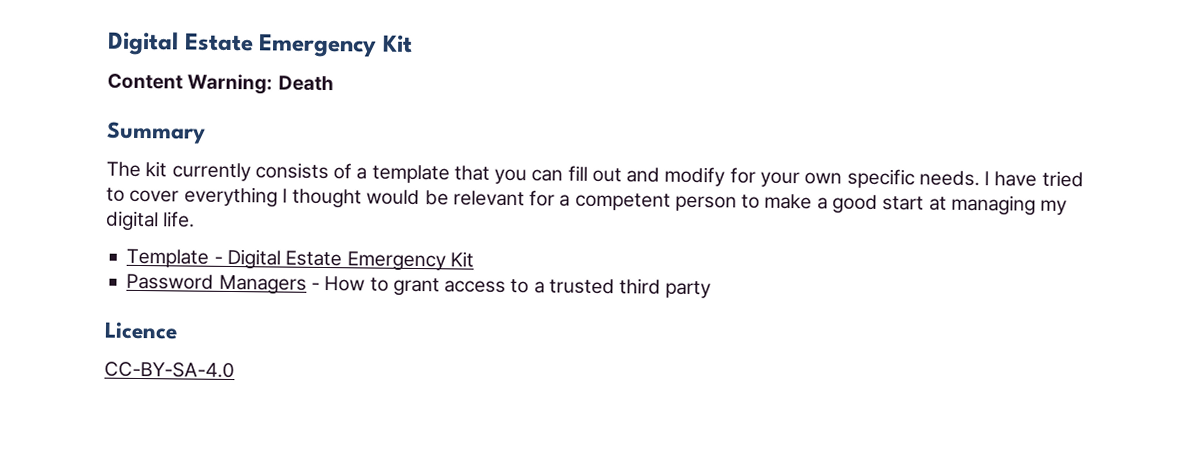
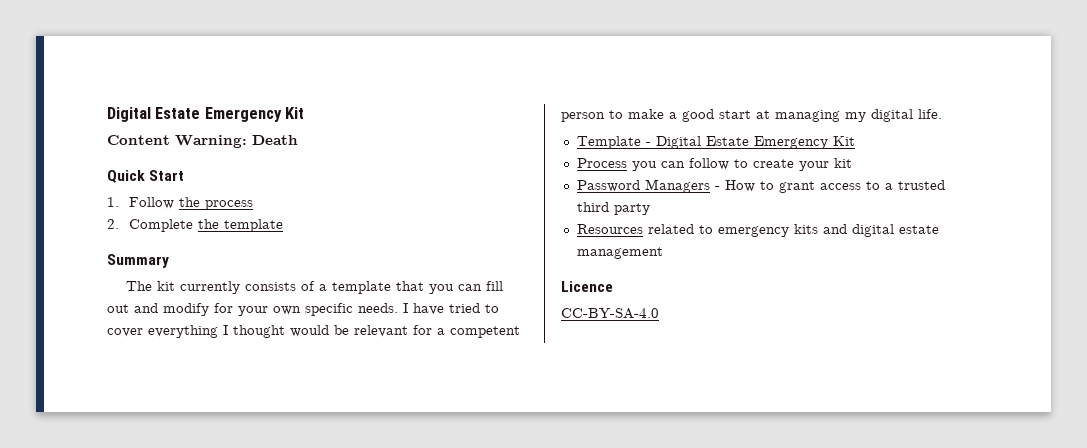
+ Quick Start
+ 1. Follow the process
+ 2. Complete the template
+ Process you can follow to create your kit
+ Resources related to emergency kits and digital estate management

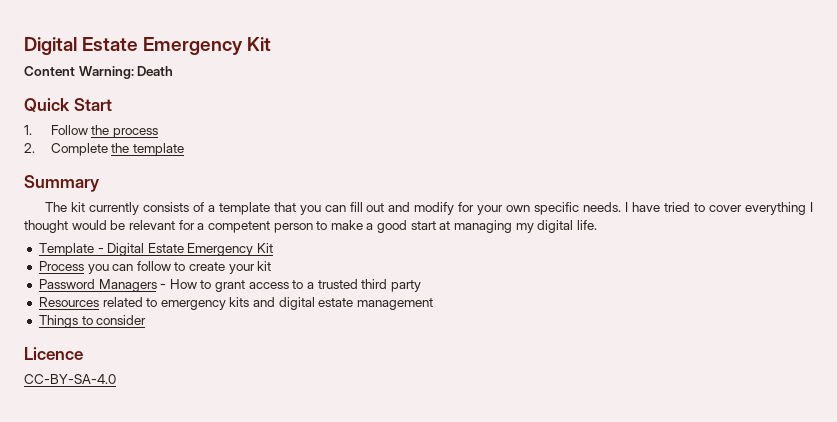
+ Things to consider

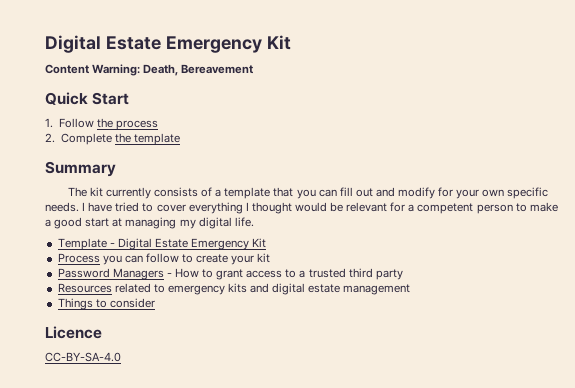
- Content Warning: Death
+ Content Warning: Death, Bereavement

